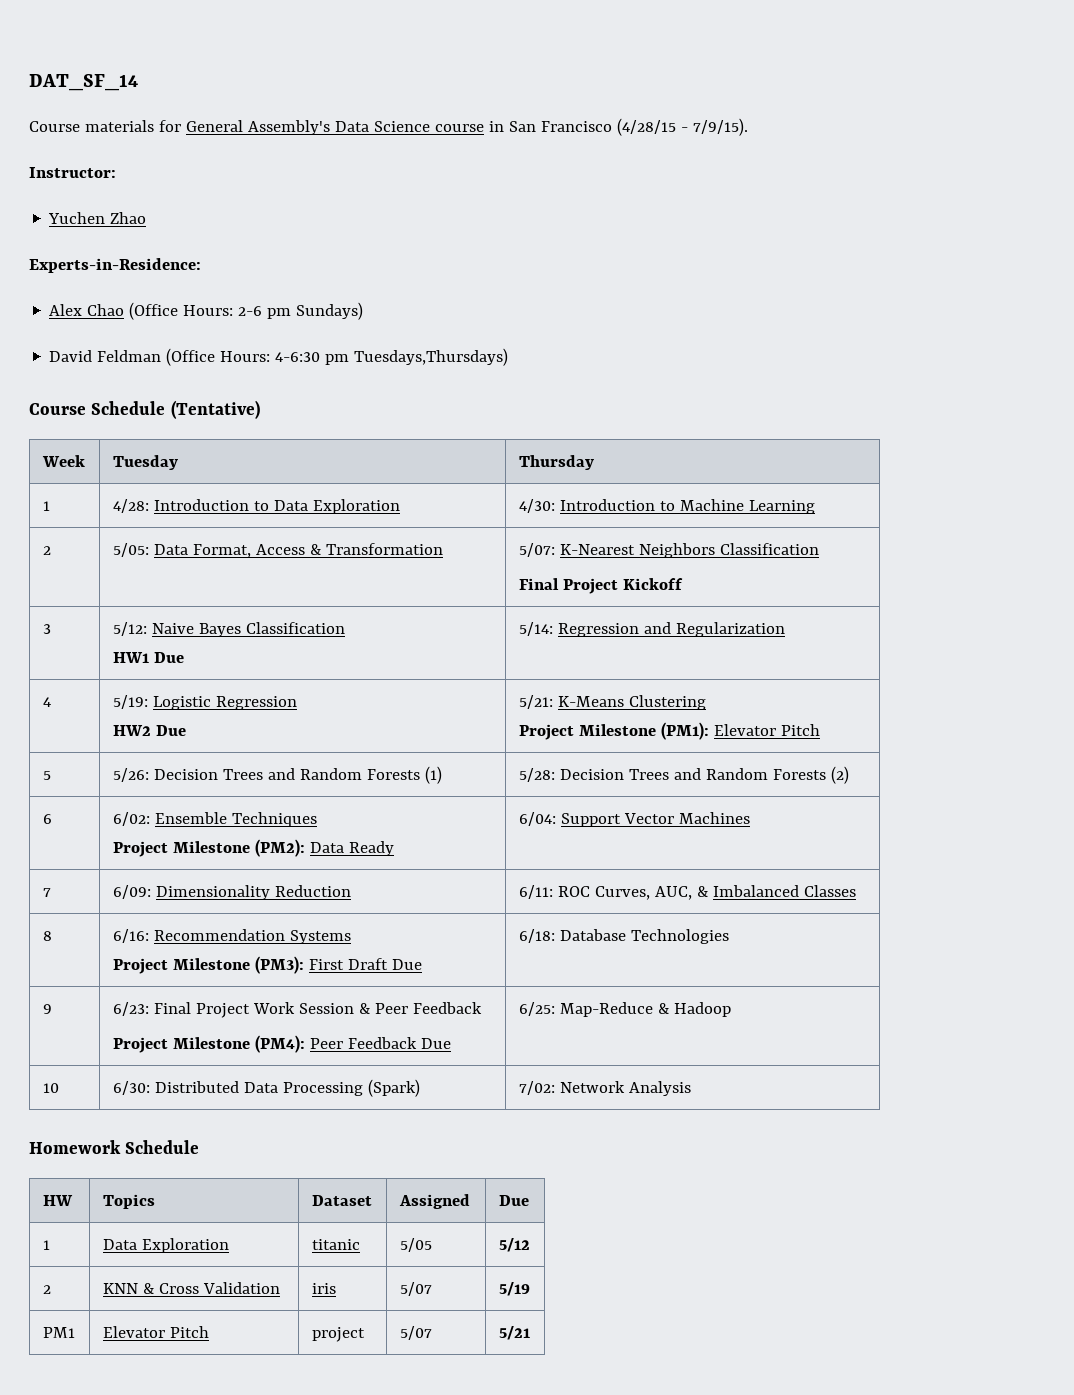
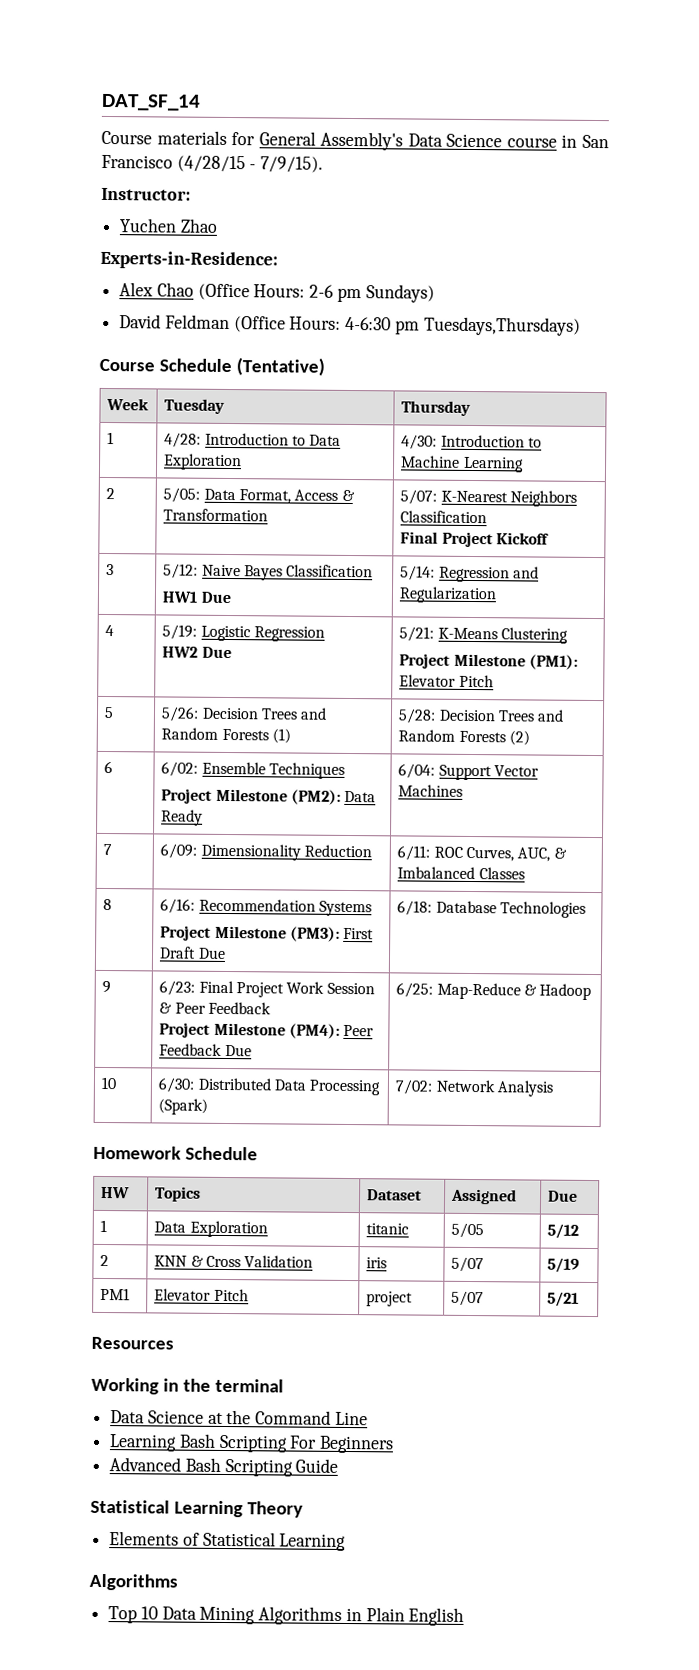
+ Resources
+ Working in the terminal
+ Data Science at the Command Line
+ Learning Bash Scripting For Beginners
+ Advanced Bash Scripting Guide
+ Statistical Learning Theory
+ Elements of Statistical Learning
+ Algorithms
+ Top 10 Data Mining Algorithms in Plain English

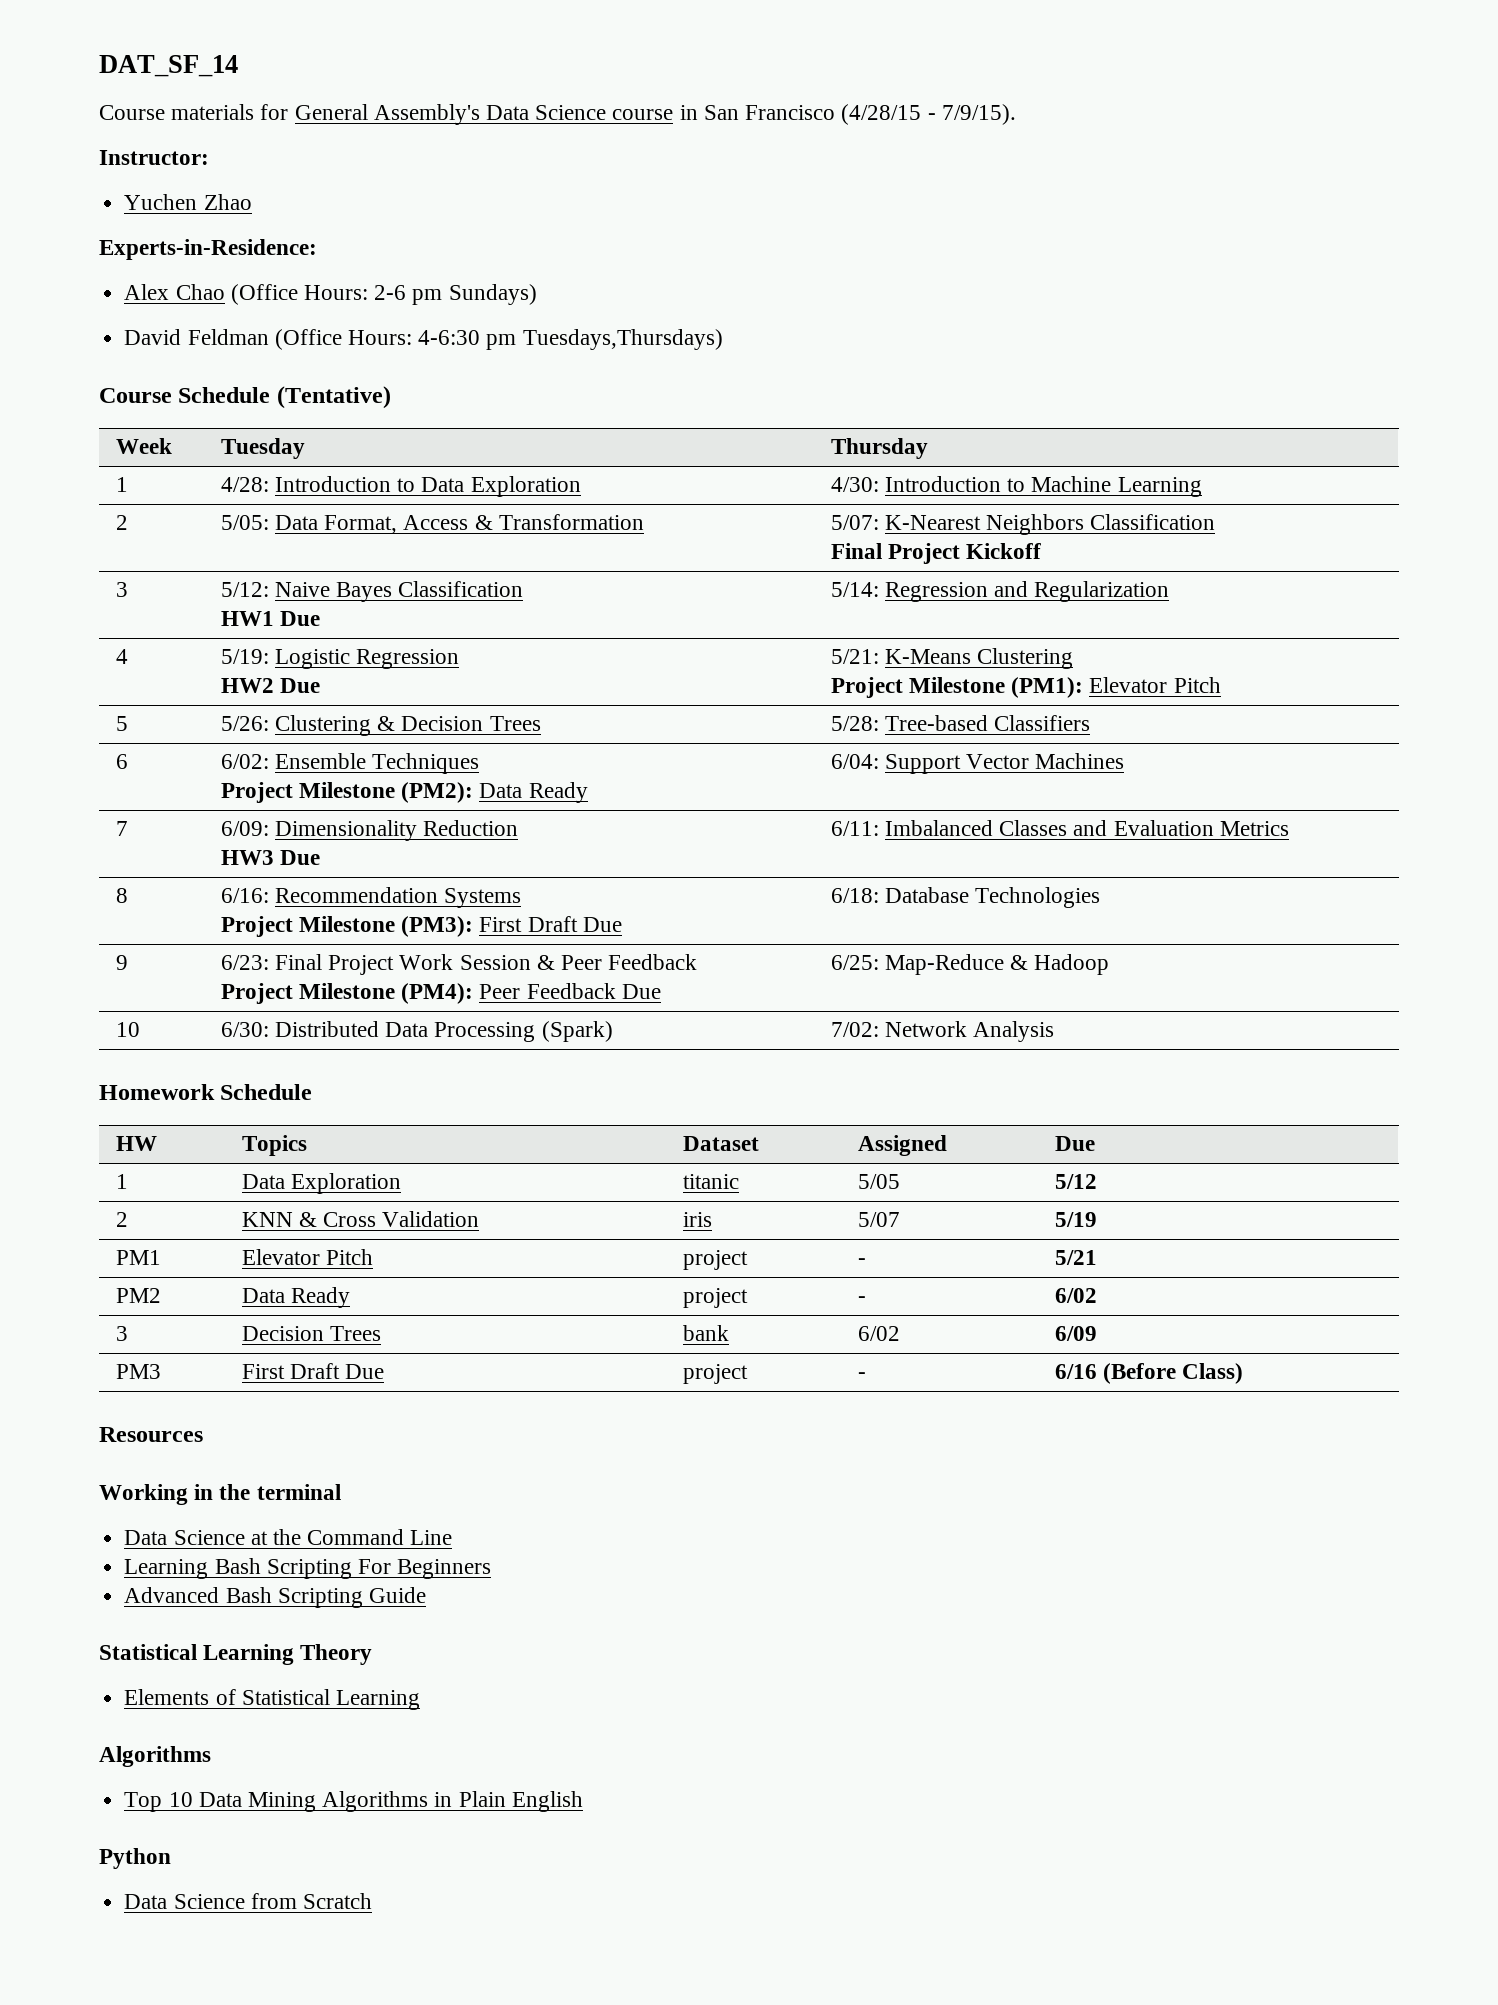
- 5 | 5/26: Decision Trees and Random Forests (1) | 5/28: Decision Trees and Random Forests (2)
+ 5 | 5/26: Clustering & Decision Trees | 5/28: Tree-based Classifiers
- 7 | 6/09: Dimensionality Reduction | 6/11: ROC Curves, AUC, & Imbalanced Classes
+ 7 | 6/09: Dimensionality Reduction
+ HW3 Due | 6/11: Imbalanced Classes and Evaluation Metrics
- PM1 | Elevator Pitch | project | 5/07 | 5/21
+ PM1 | Elevator Pitch | project | - | 5/21
+ PM2 | Data Ready | project | - | 6/02
+ 3 | Decision Trees | bank | 6/02 | 6/09
+ PM3 | First Draft Due | project | - | 6/16 (Before Class)
+ Python
+ Data Science from Scratch

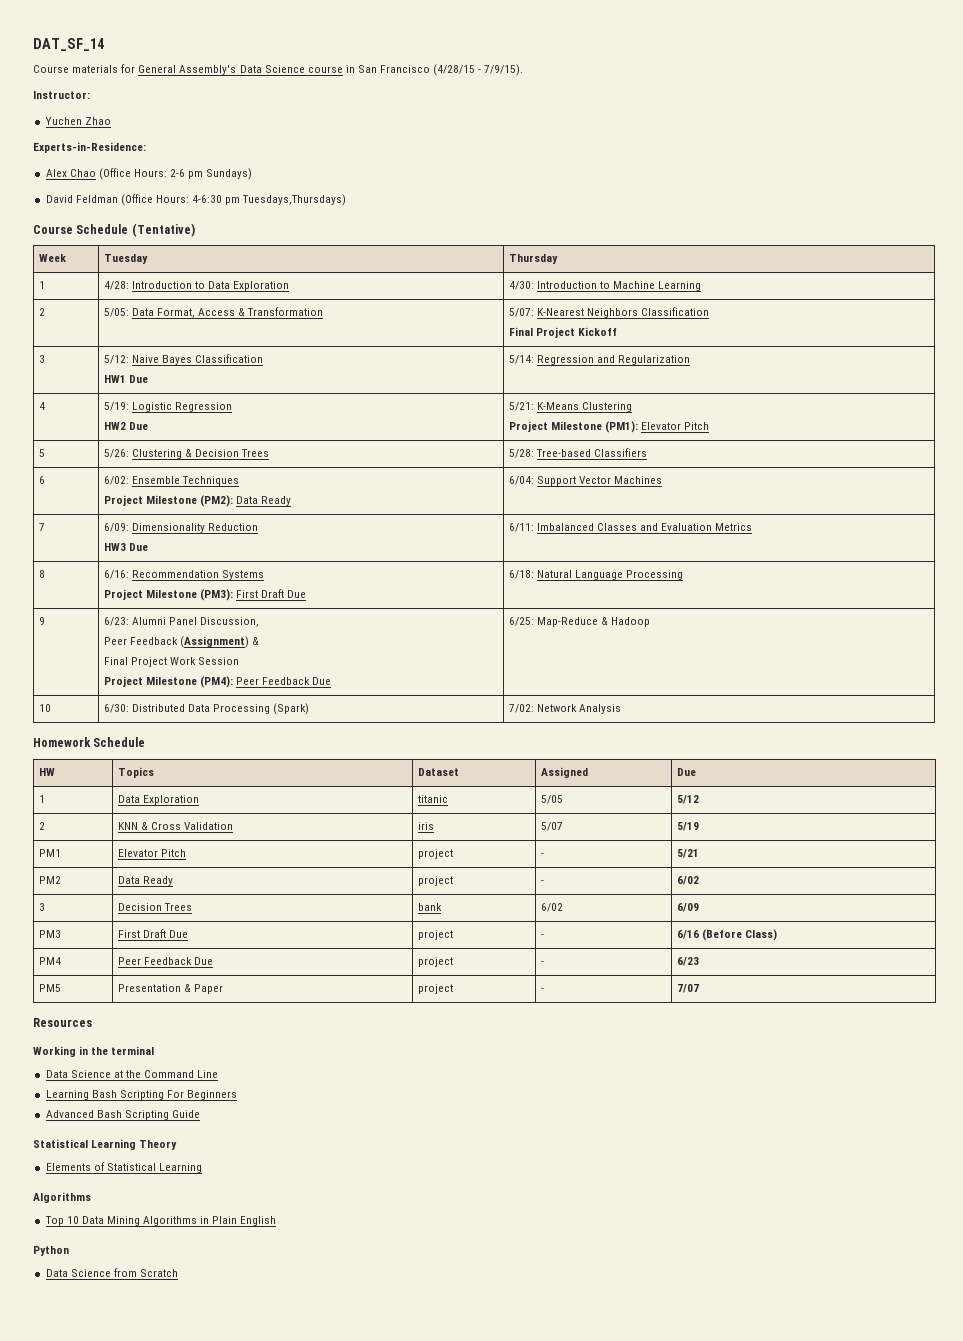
  8 | 6/16: Recommendation Systems
- Project Milestone (PM3): First Draft Due | 6/18: Database Technologies
+ Project Milestone (PM3): First Draft Due | 6/18: Natural Language Processing
- 9 | 6/23: Final Project Work Session & Peer Feedback
+ 9 | 6/23: Alumni Panel Discussion,
+ Peer Feedback (Assignment) &
+ Final Project Work Session
+ PM4 | Peer Feedback Due | project | - | 6/23
+ PM5 | Presentation & Paper | project | - | 7/07

